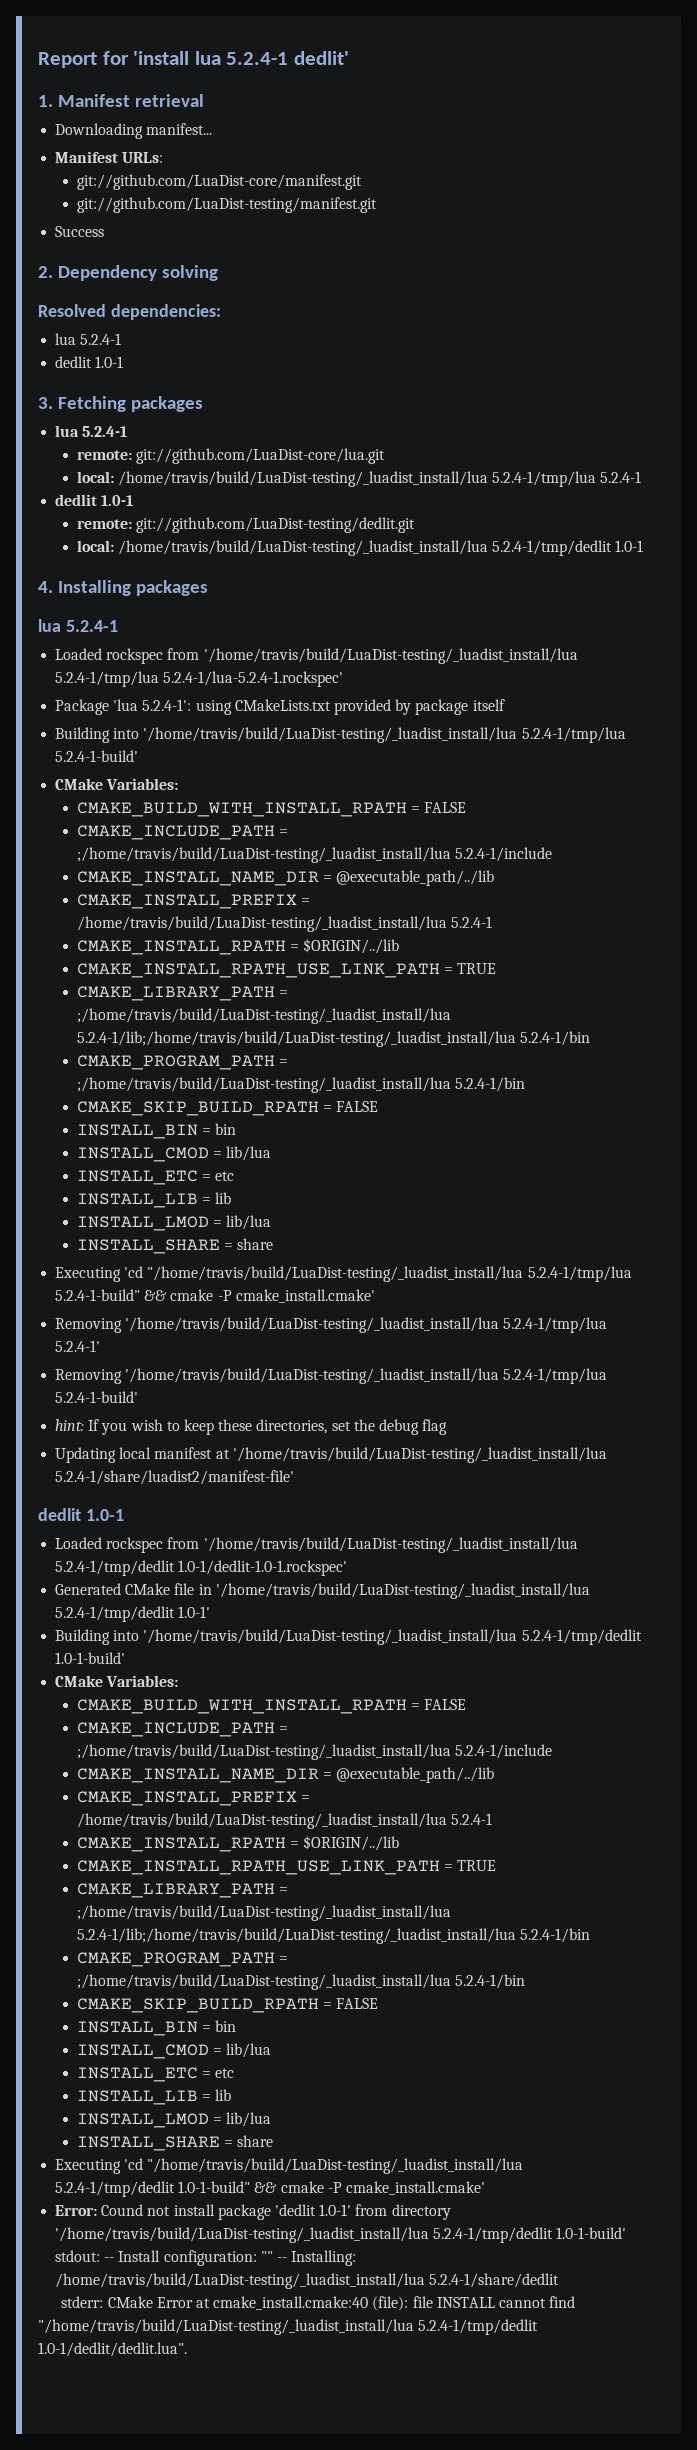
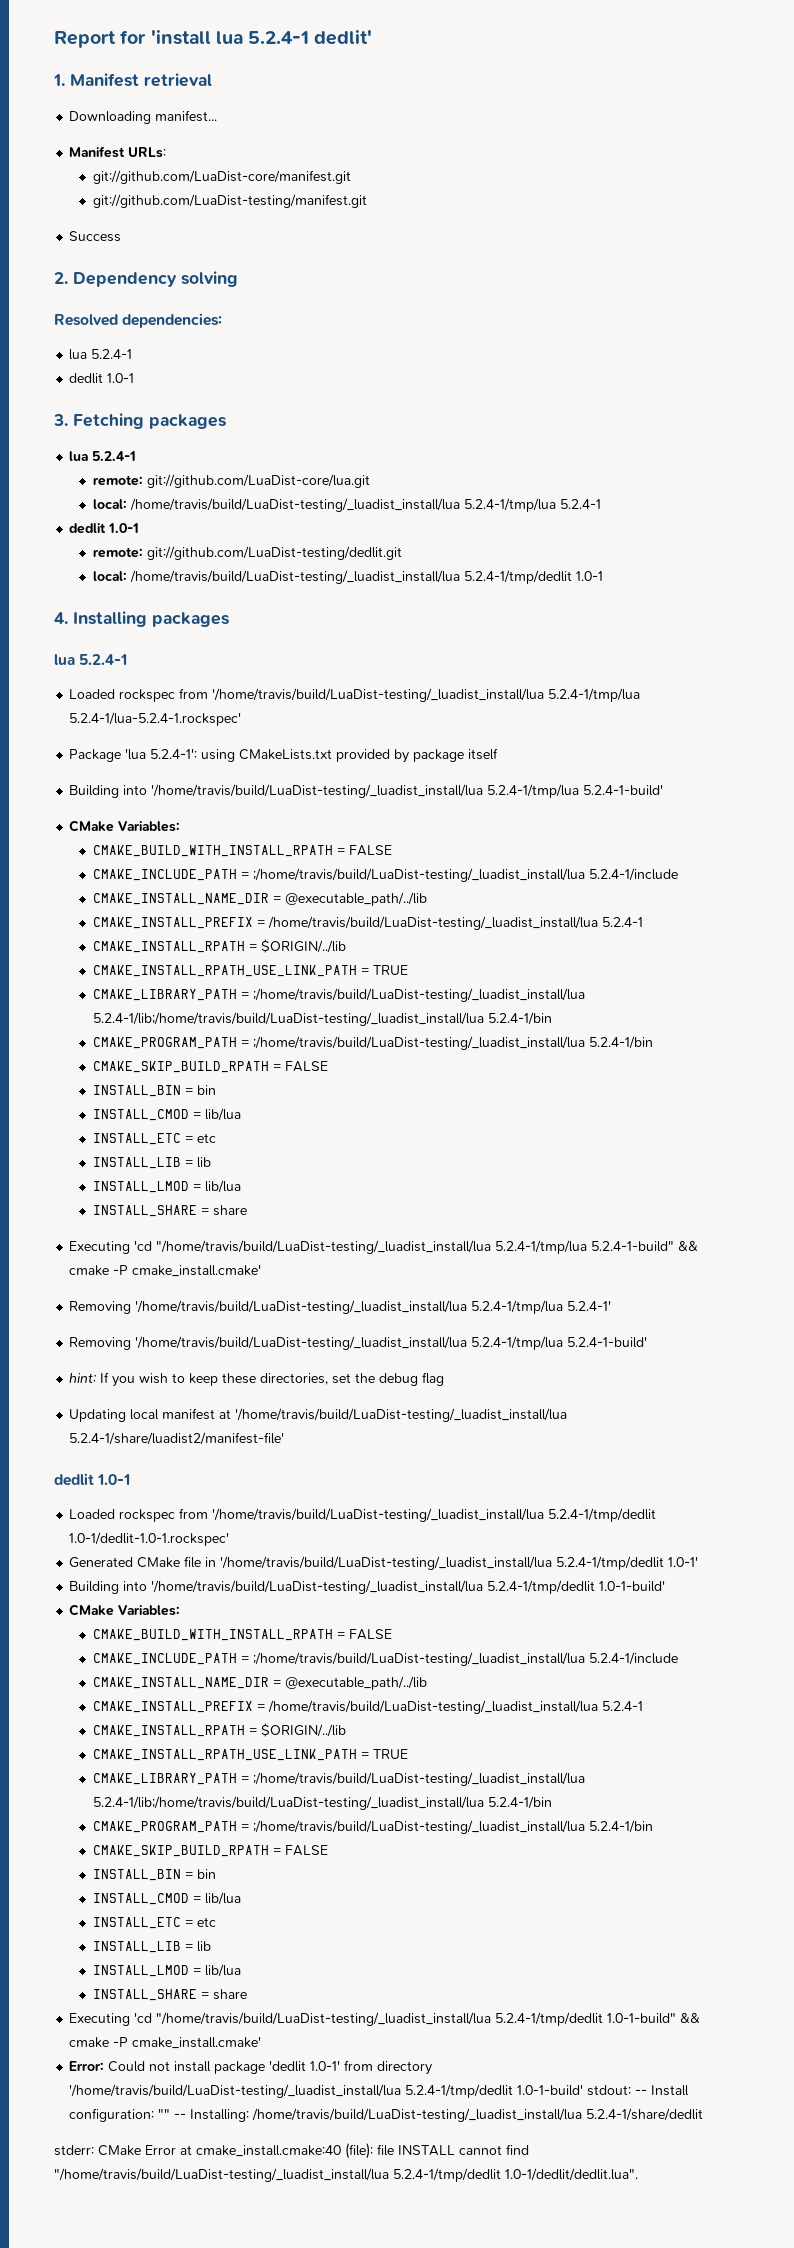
- Error: Cound not install package 'dedlit 1.0-1' from directory '/home/travis/build/LuaDist-testing/_luadist_install/lua 5.2.4-1/tmp/dedlit 1.0-1-build' stdout: -- Install configuration: "" -- Installing: /home/travis/build/LuaDist-testing/_luadist_install/lua 5.2.4-1/share/dedlit
+ Error: Could not install package 'dedlit 1.0-1' from directory '/home/travis/build/LuaDist-testing/_luadist_install/lua 5.2.4-1/tmp/dedlit 1.0-1-build' stdout: -- Install configuration: "" -- Installing: /home/travis/build/LuaDist-testing/_luadist_install/lua 5.2.4-1/share/dedlit

